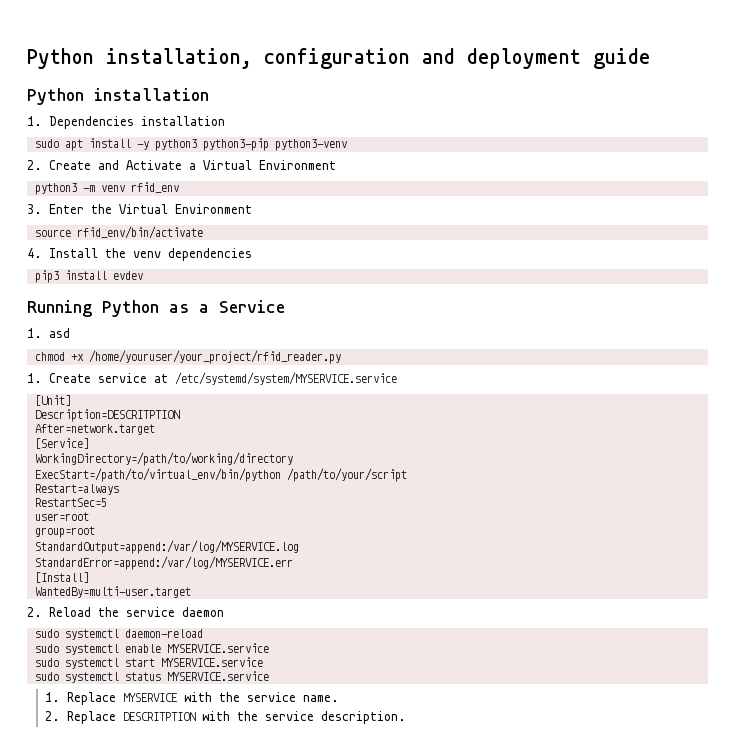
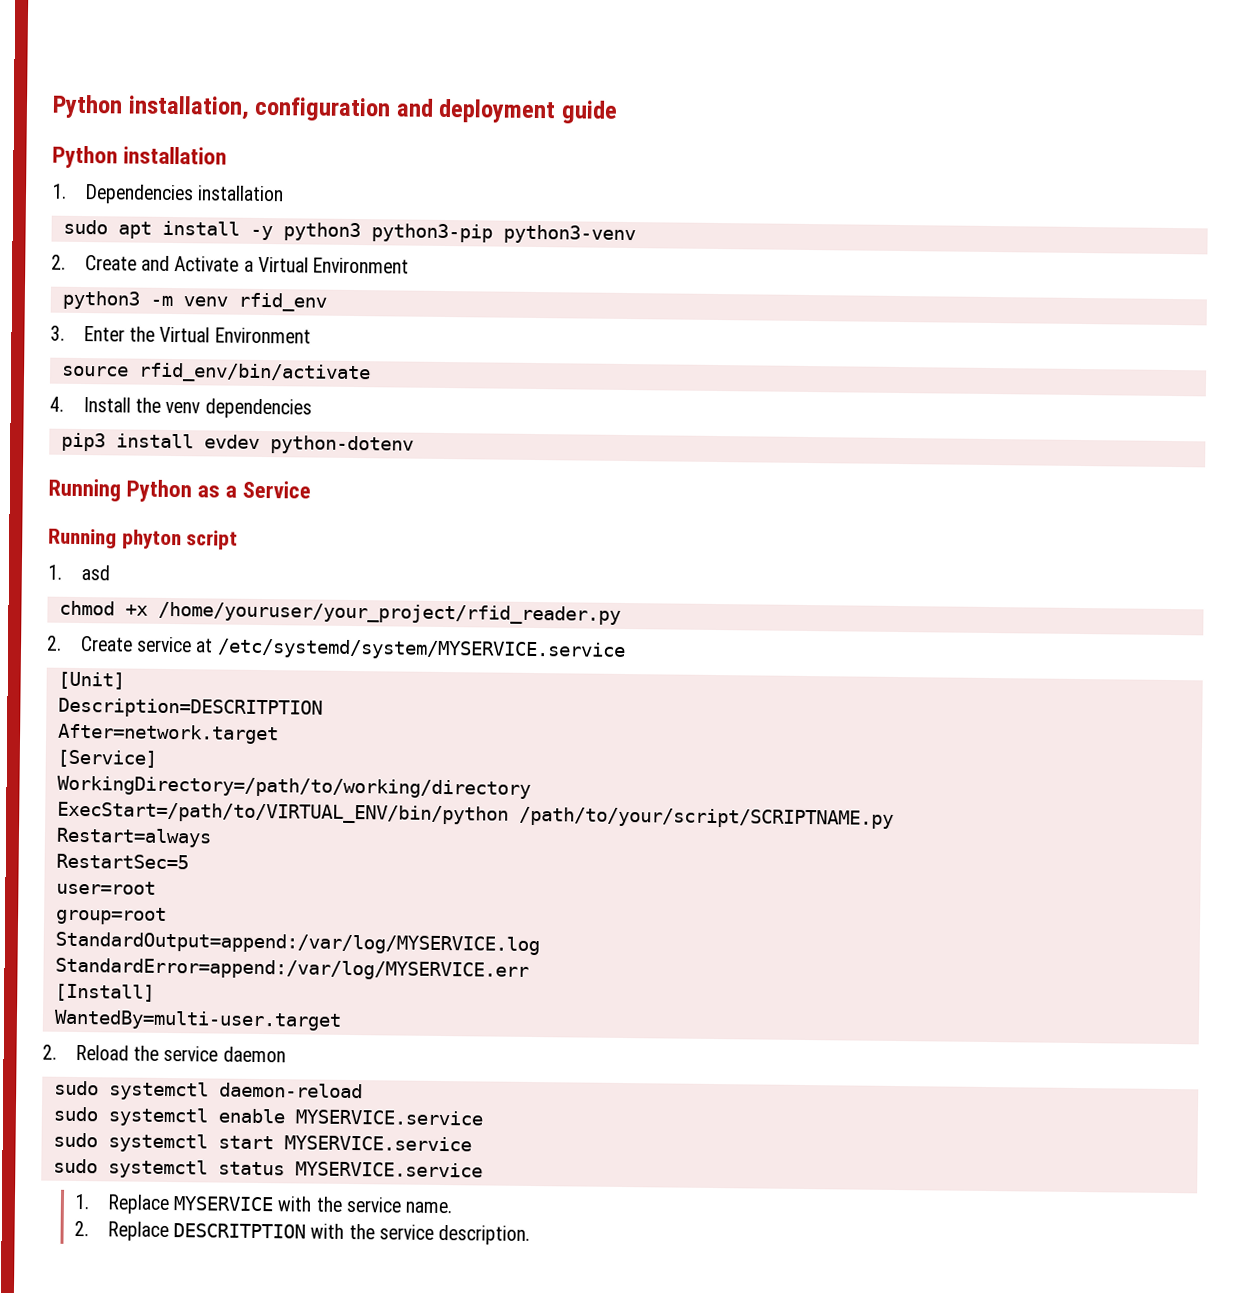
- pip3 install evdev
+ pip3 install evdev python-dotenv
+ Running phyton script
- 1. Create service at /etc/systemd/system/MYSERVICE.service
+ 2. Create service at /etc/systemd/system/MYSERVICE.service
- ExecStart=/path/to/virtual_env/bin/python /path/to/your/script
+ ExecStart=/path/to/VIRTUAL_ENV/bin/python /path/to/your/script/SCRIPTNAME.py

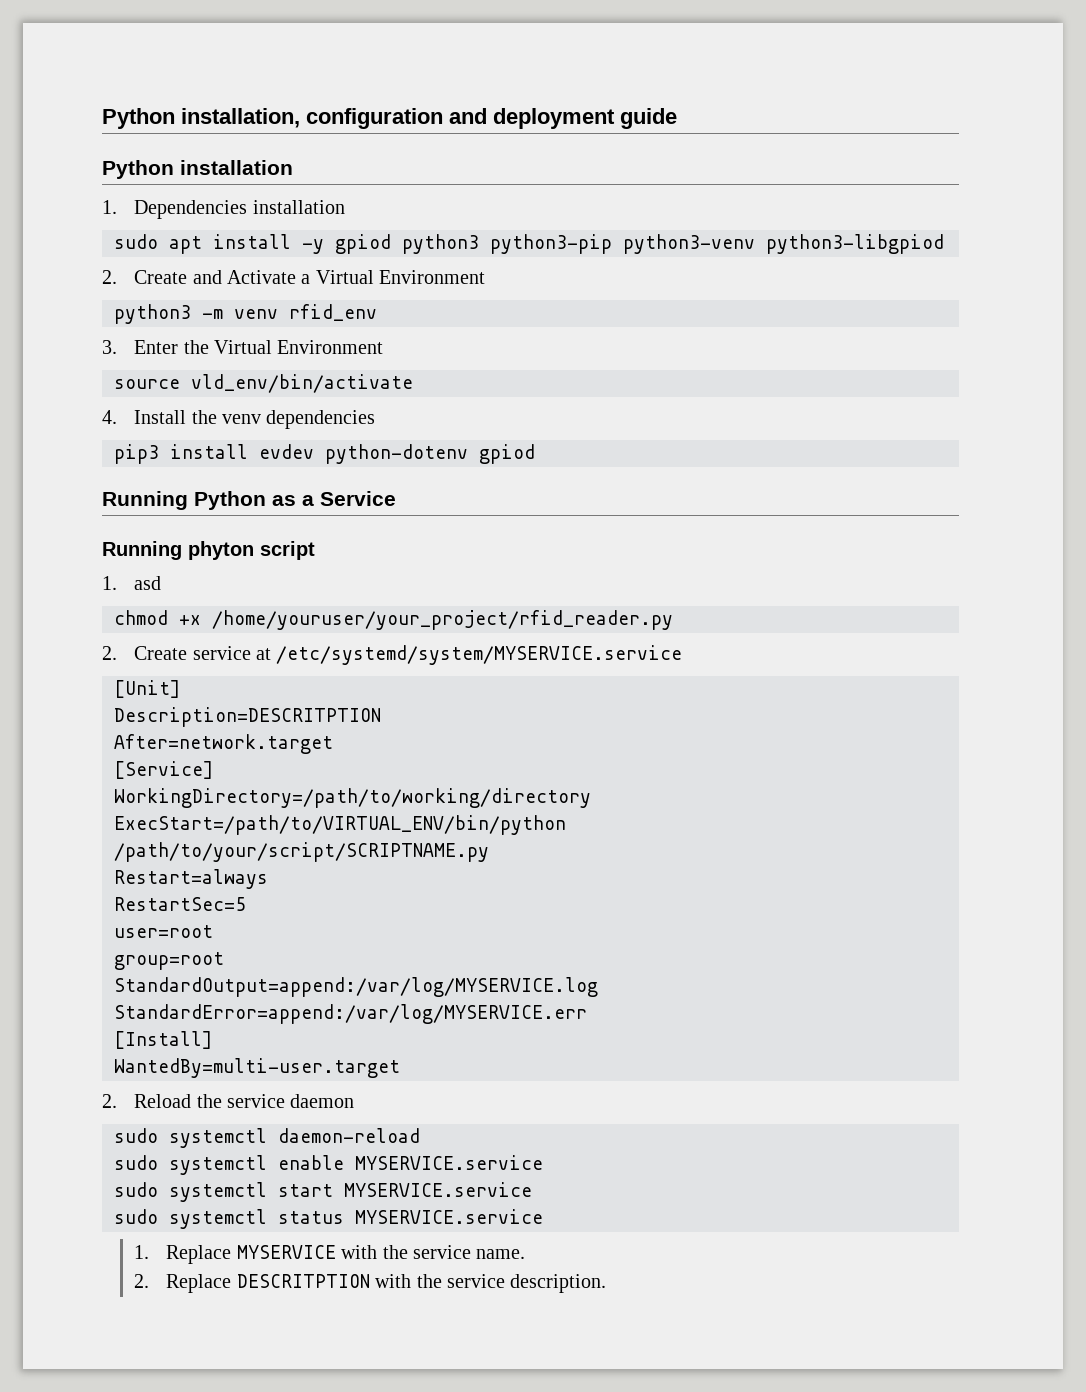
- sudo apt install -y python3 python3-pip python3-venv
+ sudo apt install -y gpiod python3 python3-pip python3-venv python3-libgpiod
- source rfid_env/bin/activate
+ source vld_env/bin/activate
- pip3 install evdev python-dotenv
+ pip3 install evdev python-dotenv gpiod

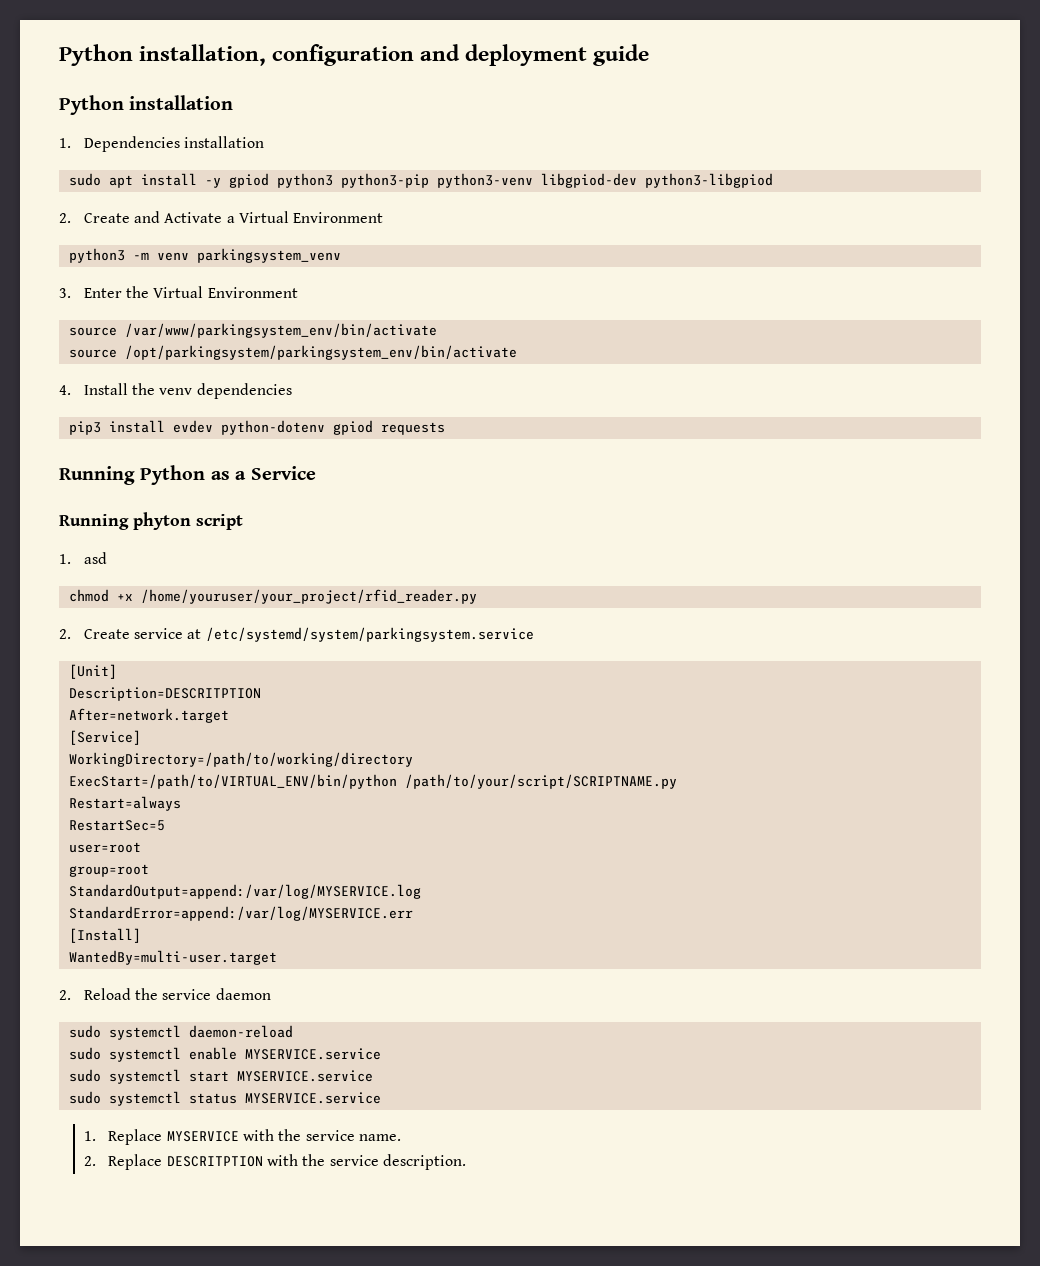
- sudo apt install -y gpiod python3 python3-pip python3-venv python3-libgpiod
+ sudo apt install -y gpiod python3 python3-pip python3-venv libgpiod-dev python3-libgpiod
- python3 -m venv rfid_env
+ python3 -m venv parkingsystem_venv
- source vld_env/bin/activate
+ source /var/www/parkingsystem_env/bin/activate
+ source /opt/parkingsystem/parkingsystem_env/bin/activate
- pip3 install evdev python-dotenv gpiod
+ pip3 install evdev python-dotenv gpiod requests
- 2. Create service at /etc/systemd/system/MYSERVICE.service
+ 2. Create service at /etc/systemd/system/parkingsystem.service

